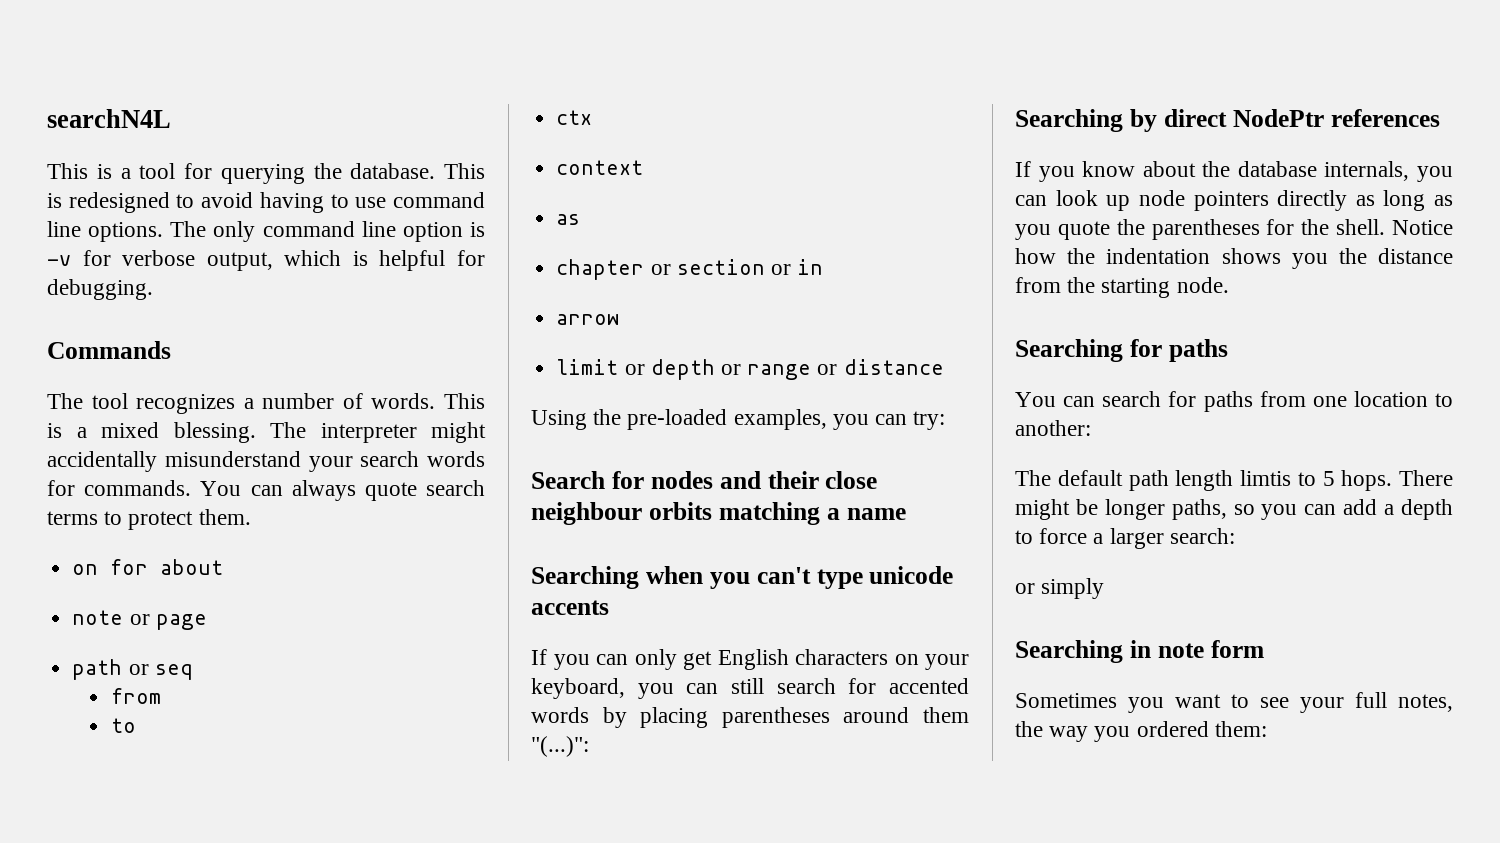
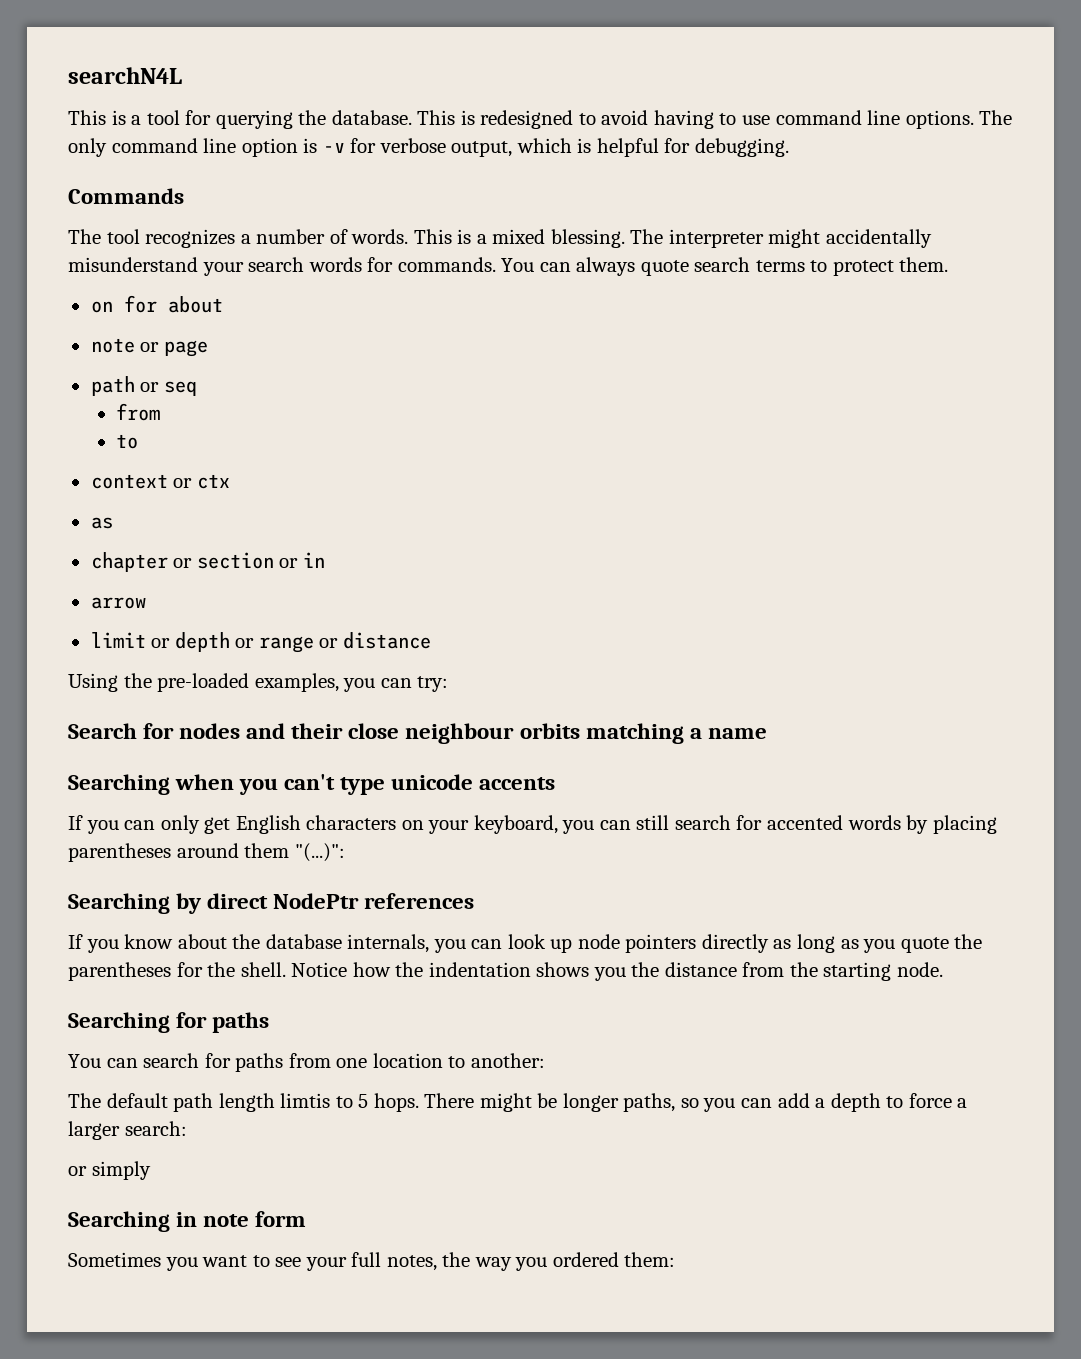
- ctx
+ context or ctx
- context

